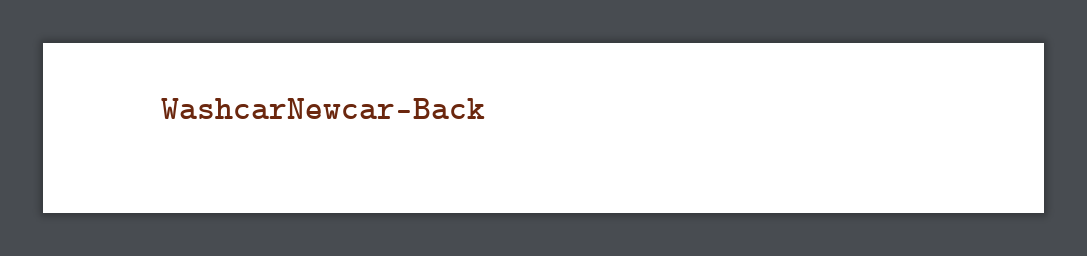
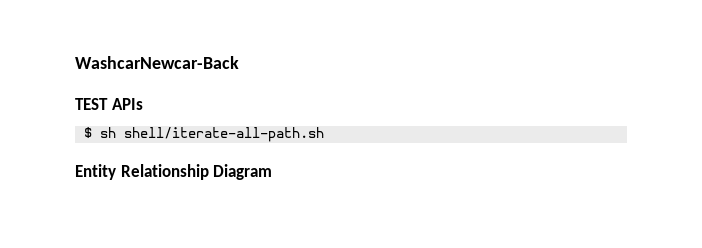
+ TEST APIs
+ $ sh shell/iterate-all-path.sh
+ Entity Relationship Diagram

